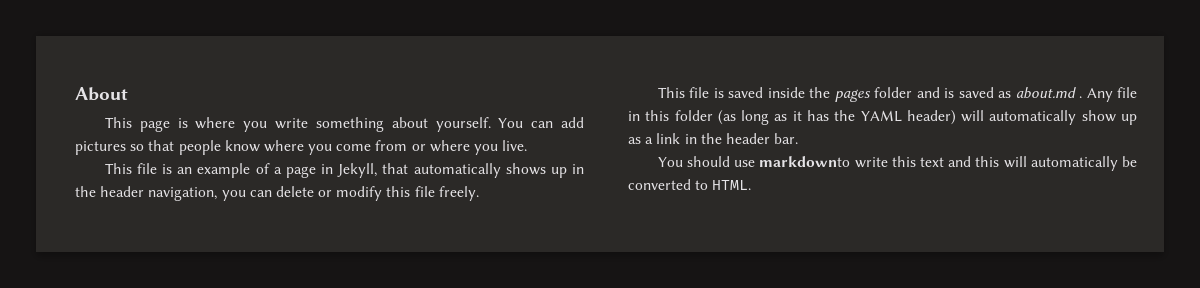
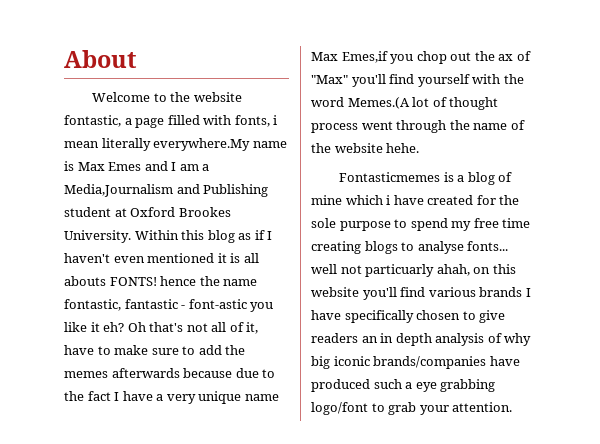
- This page is where you write something about yourself. You can add pictures so that people know where you come from or where you live.
- This file is an example of a page in Jekyll, that automatically shows up in the header navigation, you can delete or modify this file freely.
- This file is saved inside the pages folder and is saved as about.md . Any file in this folder (as long as it has the YAML header) will automatically show up as a link in the header bar.
- You should use markdownto write this text and this will automatically be converted to HTML.
+ Welcome to the website fontastic, a page filled with fonts, i mean literally everywhere.My name is Max Emes and I am a Media,Journalism and Publishing student at Oxford Brookes University. Within this blog as if I haven't even mentioned it is all abouts FONTS! hence the name fontastic, fantastic - font-astic you like it eh? Oh that's not all of it, have to make sure to add the memes afterwards because due to the fact I have a very unique name Max Emes,if you chop out the ax of "Max" you'll find yourself with the word Memes.(A lot of thought process went through the name of the website hehe.
+ Fontasticmemes is a blog of mine which i have created for the sole purpose to spend my free time creating blogs to analyse fonts... well not particuarly ahah, on this website you'll find various brands I have specifically chosen to give readers an in depth analysis of why big iconic brands/companies have produced such a eye grabbing logo/font to grab your attention.

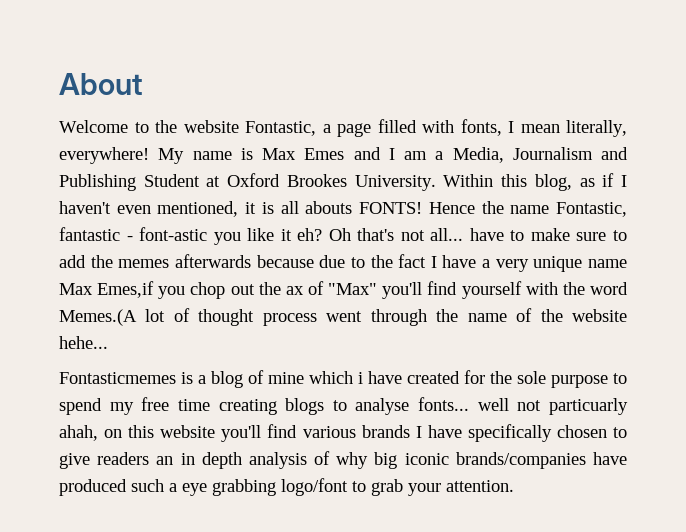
- Welcome to the website fontastic, a page filled with fonts, i mean literally everywhere.My name is Max Emes and I am a Media,Journalism and Publishing student at Oxford Brookes University.
+ Welcome to the website Fontastic, a page filled with fonts, I mean literally, everywhere! My name is Max Emes and I am a Media, Journalism and Publishing Student at Oxford Brookes University.
- Within this blog as if I haven't even mentioned it is all abouts FONTS! hence the name fontastic, fantastic - font-astic you like it eh?
+ Within this blog, as if I haven't even mentioned, it is all abouts FONTS! Hence the name Fontastic, fantastic - font-astic you like it eh?
- Oh that's not all of it, have to make sure to add the memes afterwards because due to the fact I have a very unique name Max Emes,if you chop out the ax of "Max" you'll find yourself with the word Memes.(A lot of thought process went through the name of the website hehe.
+ Oh that's not all... have to make sure to add the memes afterwards because due to the fact I have a very unique name Max Emes,if you chop out the ax of "Max" you'll find yourself with the word Memes.(A lot of thought process went through the name of the website hehe...

